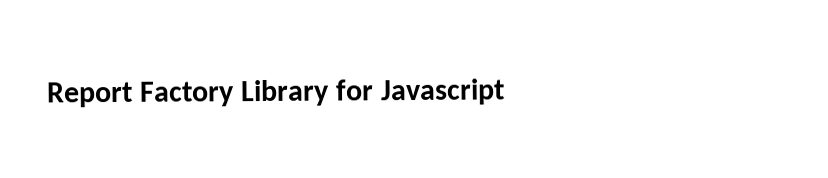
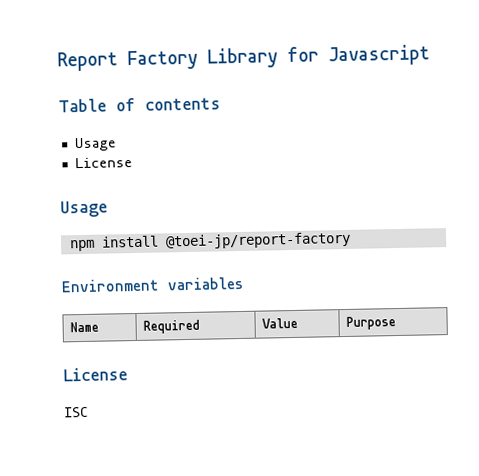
+ Table of contents
+ Usage
+ License
+ Usage
+ npm install @toei-jp/report-factory
+ Environment variables
+ Name | Required | Value | Purpose
+ License
+ ISC

